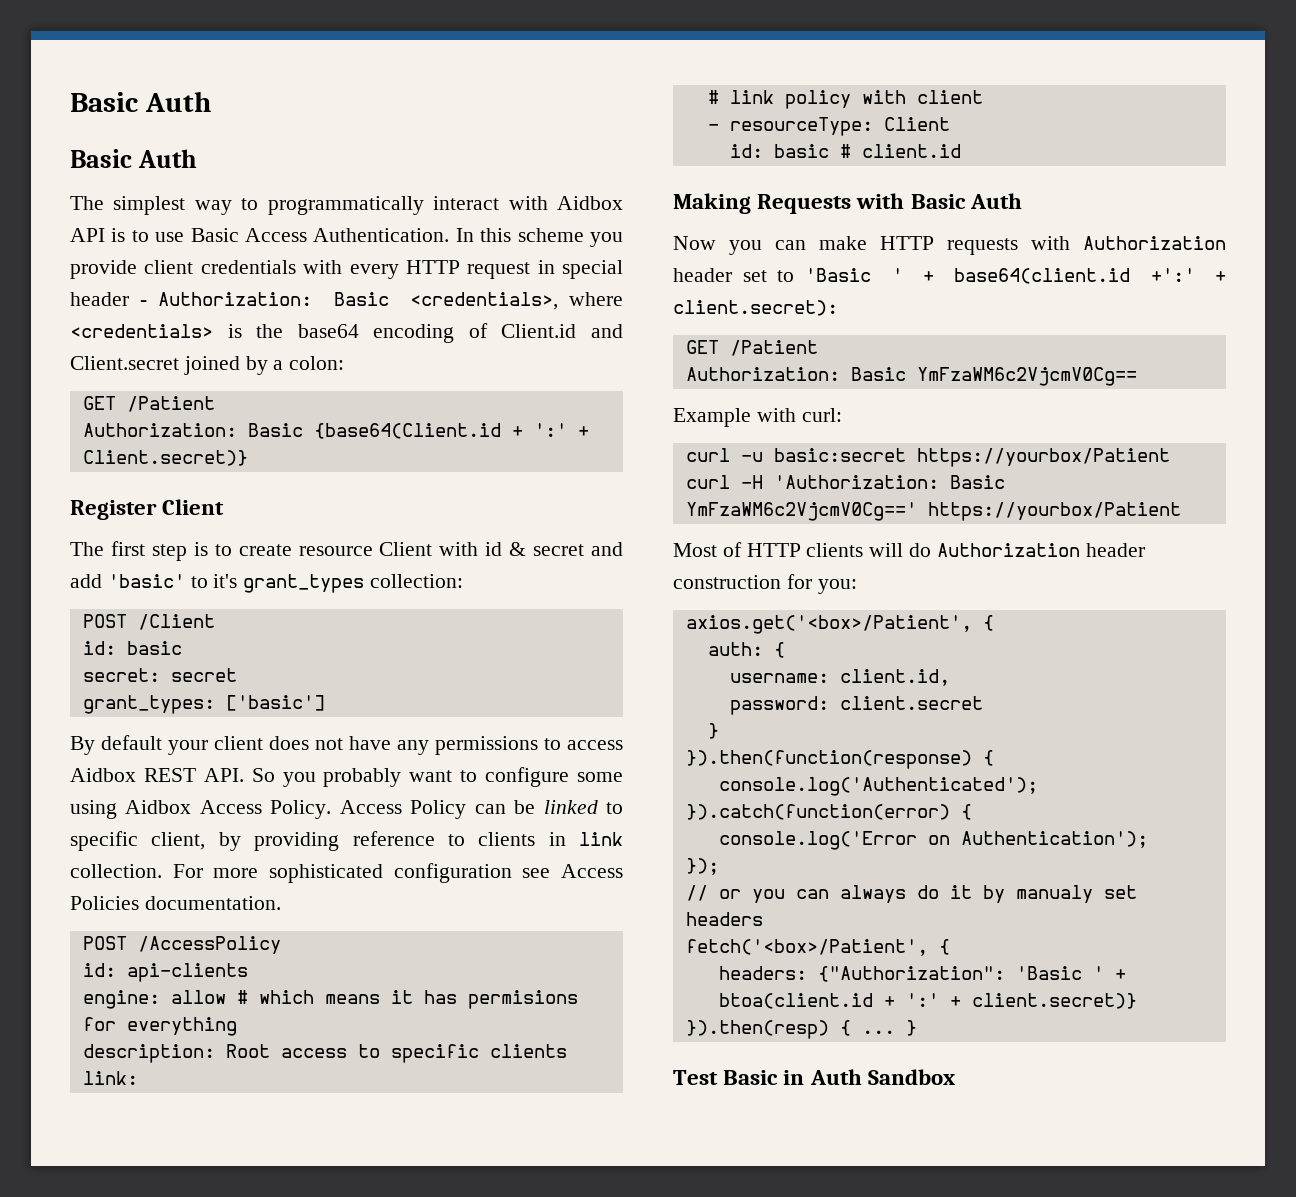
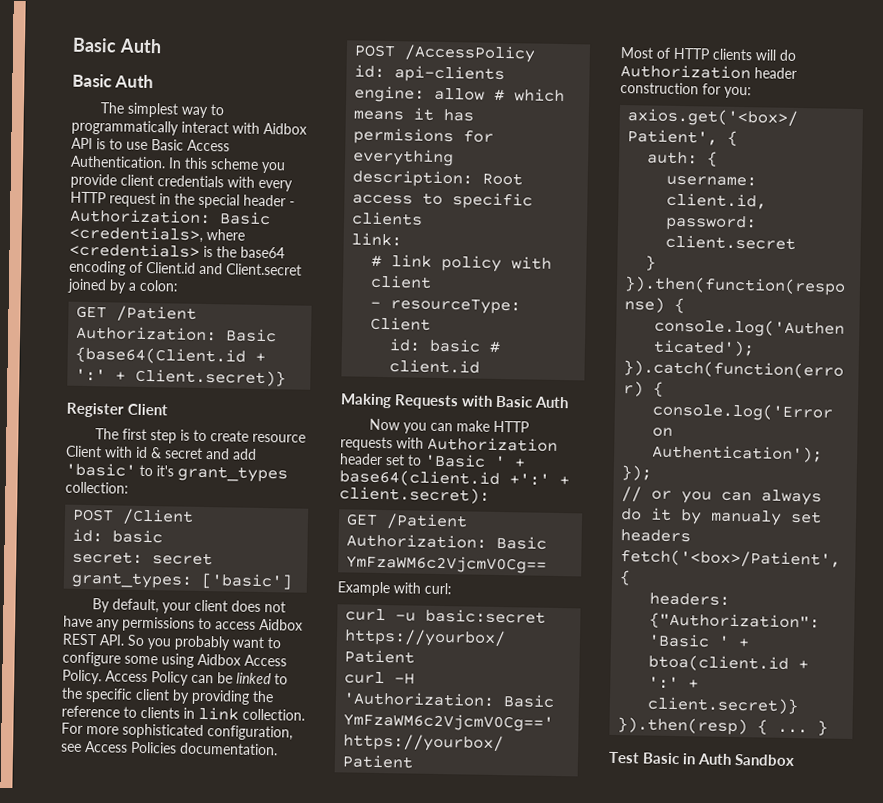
- In this scheme you provide client credentials with every HTTP request in special header - Authorization: Basic <credentials>, where <credentials> is the base64 encoding of Client.id and Client.secret joined by a colon:
+ In this scheme you provide client credentials with every HTTP request in the special header - Authorization: Basic <credentials>, where <credentials> is the base64 encoding of Client.id and Client.secret joined by a colon:
- By default your client does not have any permissions to access Aidbox REST API. So you probably want to configure some using Aidbox Access Policy.
+ By default, your client does not have any permissions to access Aidbox REST API. So you probably want to configure some using Aidbox Access Policy.
- Access Policy can be linked to specific client, by providing reference to clients in link collection.
+ Access Policy can be linked to the specific client by providing the reference to clients in link collection.
- For more sophisticated configuration see Access Policies documentation.
+ For more sophisticated configuration, see Access Policies documentation.

